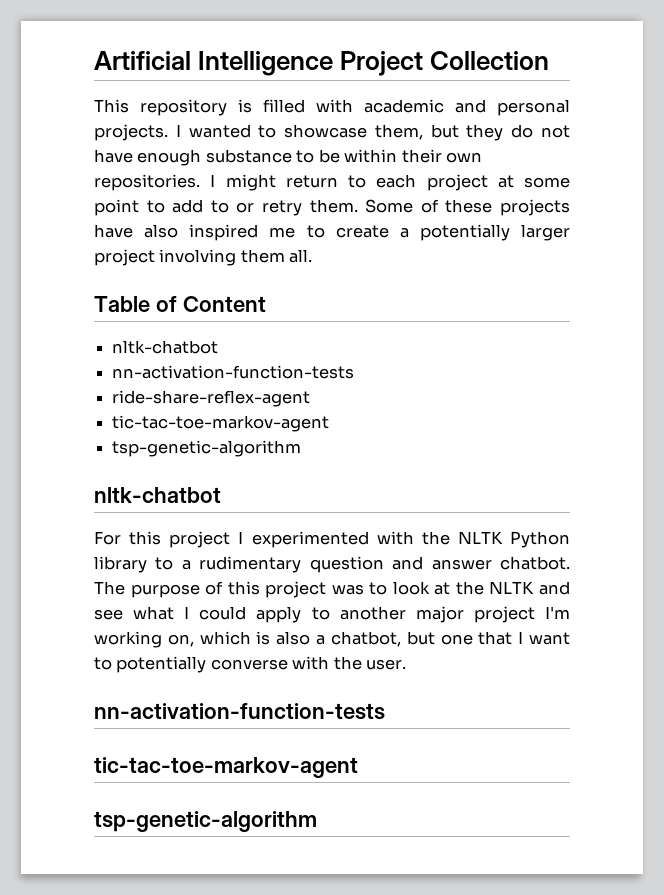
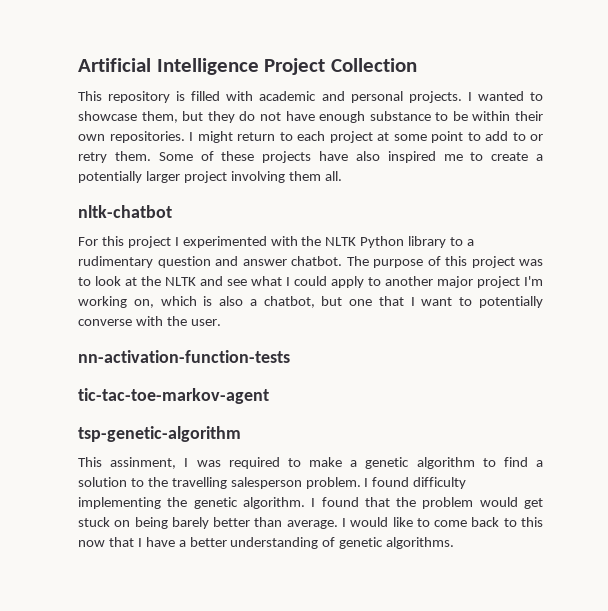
- Table of Content
- nltk-chatbot
- nn-activation-function-tests
- ride-share-reflex-agent
- tic-tac-toe-markov-agent
- tsp-genetic-algorithm
+ This assinment, I was required to make a genetic algorithm to find a solution to the travelling salesperson problem. I found difficulty implementing the genetic algorithm. I found that the problem would get stuck on being barely better than average. I would like to come back to this now that I have a better understanding of genetic algorithms.

